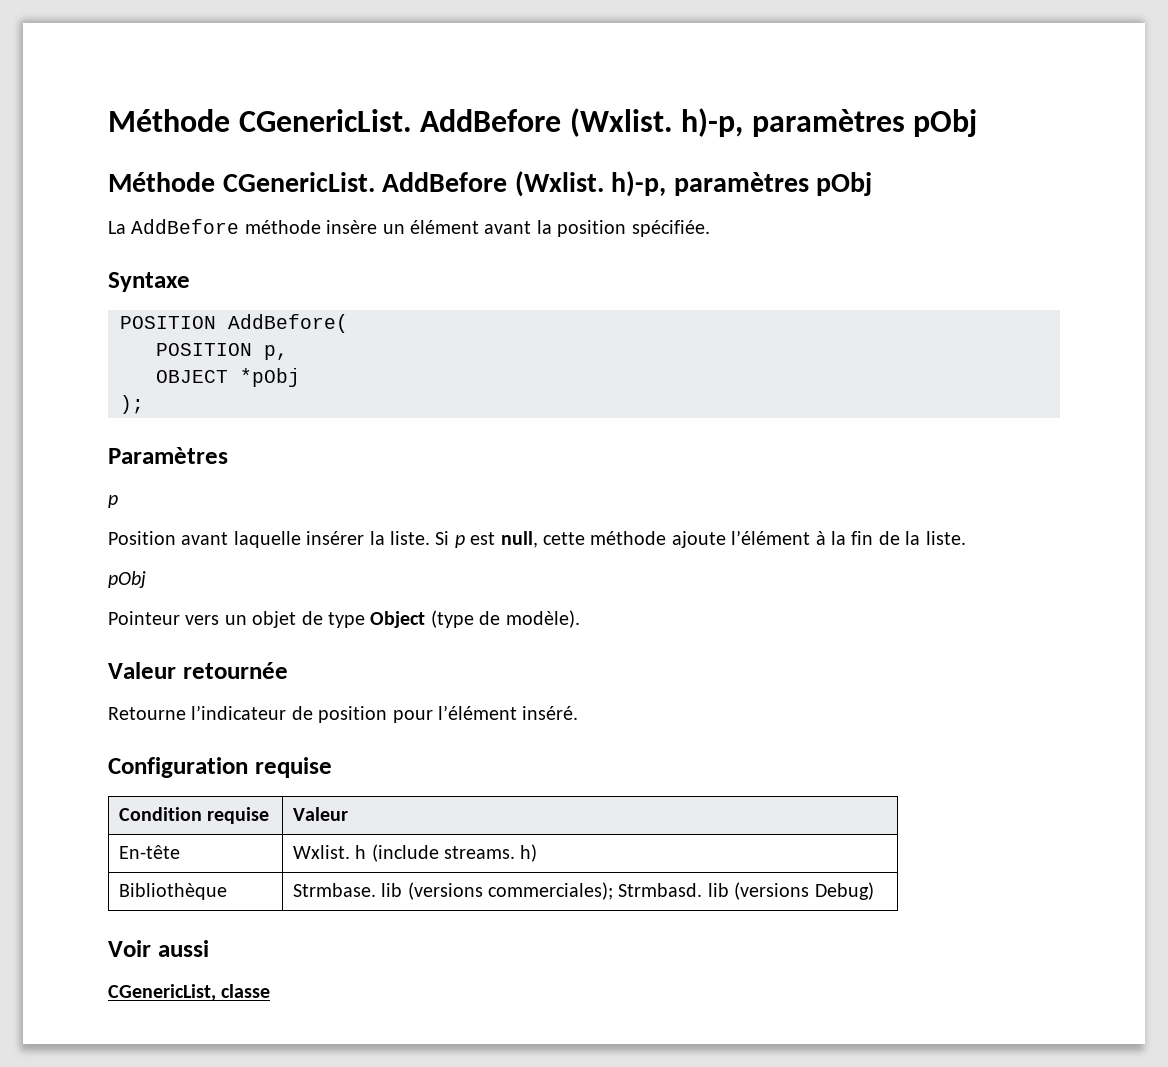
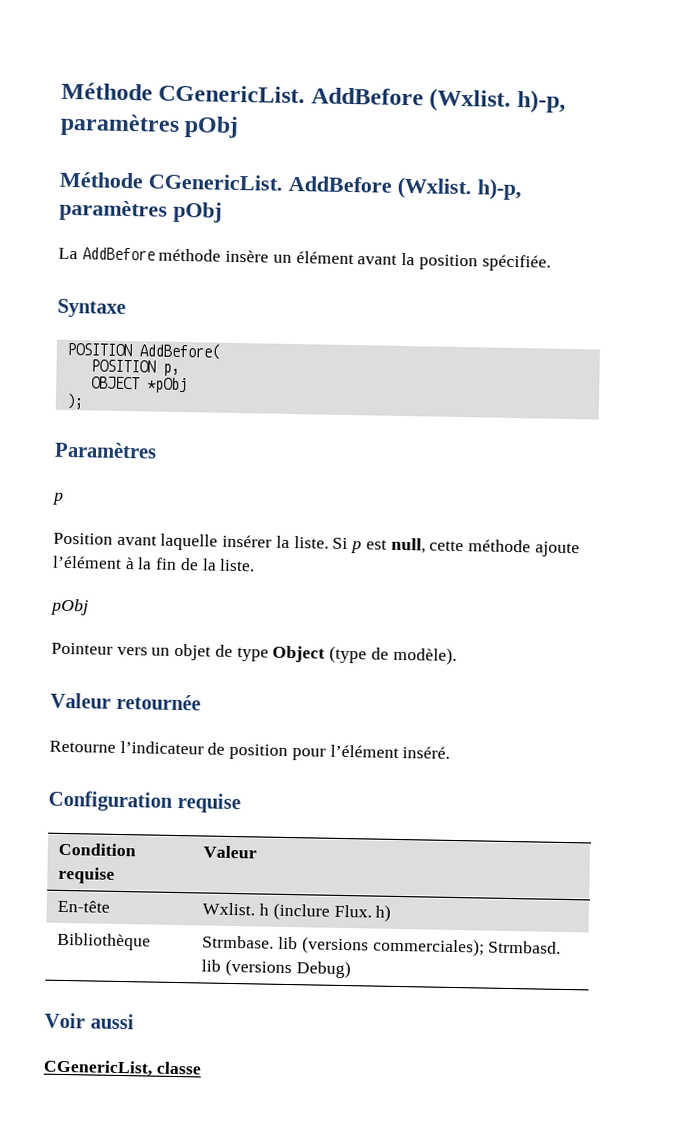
- En-tête | Wxlist. h (include streams. h)
+ En-tête | Wxlist. h (inclure Flux. h)

